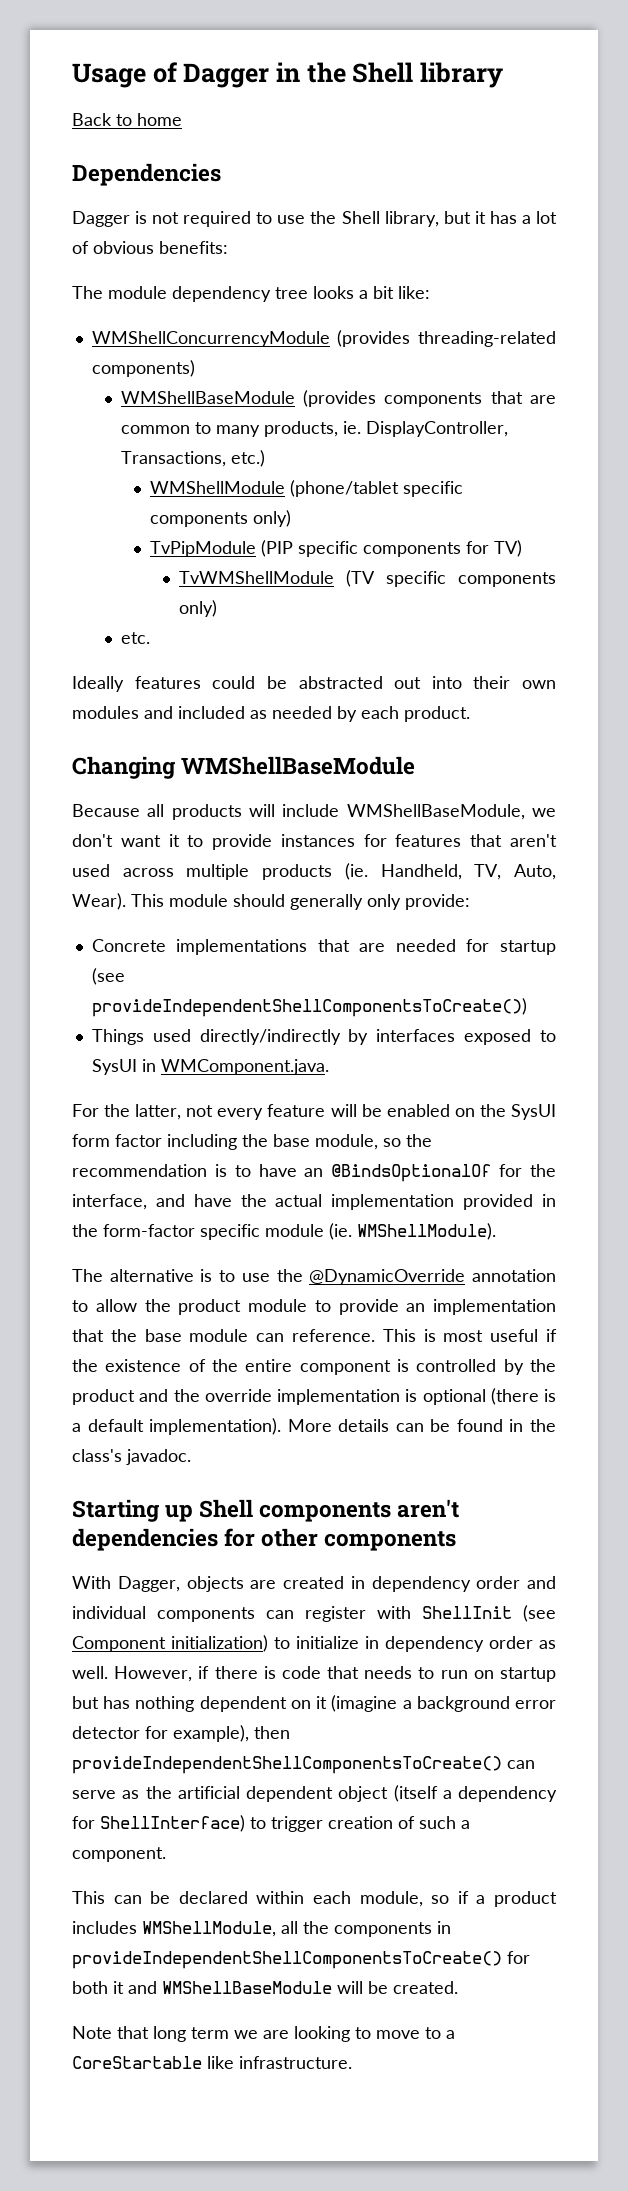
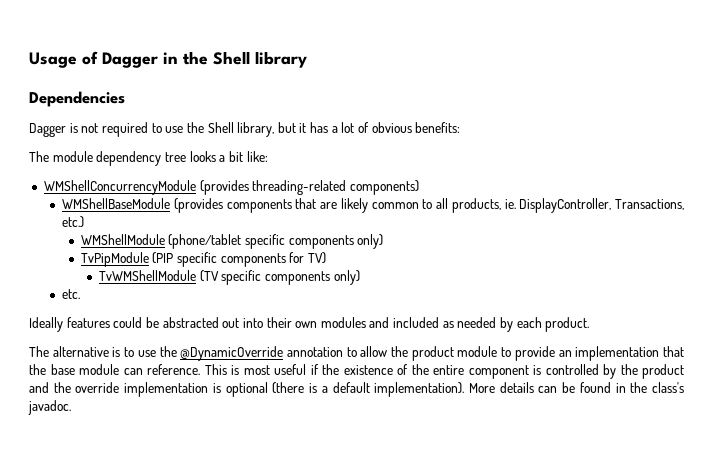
- Back to home
- WMShellBaseModule (provides components that are common to many products, ie. DisplayController, Transactions, etc.)
+ WMShellBaseModule (provides components that are likely common to all products, ie. DisplayController, Transactions, etc.)
- Changing WMShellBaseModule
- Because all products will include WMShellBaseModule, we don't want it to provide instances for features that aren't used across multiple products (ie. Handheld, TV, Auto, Wear). This module should generally only provide:
- Concrete implementations that are needed for startup (see provideIndependentShellComponentsToCreate())
- Things used directly/indirectly by interfaces exposed to SysUI in WMComponent.java.
- For the latter, not every feature will be enabled on the SysUI form factor including the base module, so the recommendation is to have an @BindsOptionalOf for the interface, and have the actual implementation provided in the form-factor specific module (ie. WMShellModule).
- Starting up Shell components aren't dependencies for other components
- With Dagger, objects are created in dependency order and individual components can register with ShellInit (see Component initialization) to initialize in dependency order as well. However, if there is code that needs to run on startup but has nothing dependent on it (imagine a background error detector for example), then provideIndependentShellComponentsToCreate() can serve as the artificial dependent object (itself a dependency for ShellInterface) to trigger creation of such a component.
- This can be declared within each module, so if a product includes WMShellModule, all the components in provideIndependentShellComponentsToCreate() for both it and WMShellBaseModule will be created.
- Note that long term we are looking to move to a CoreStartable like infrastructure.

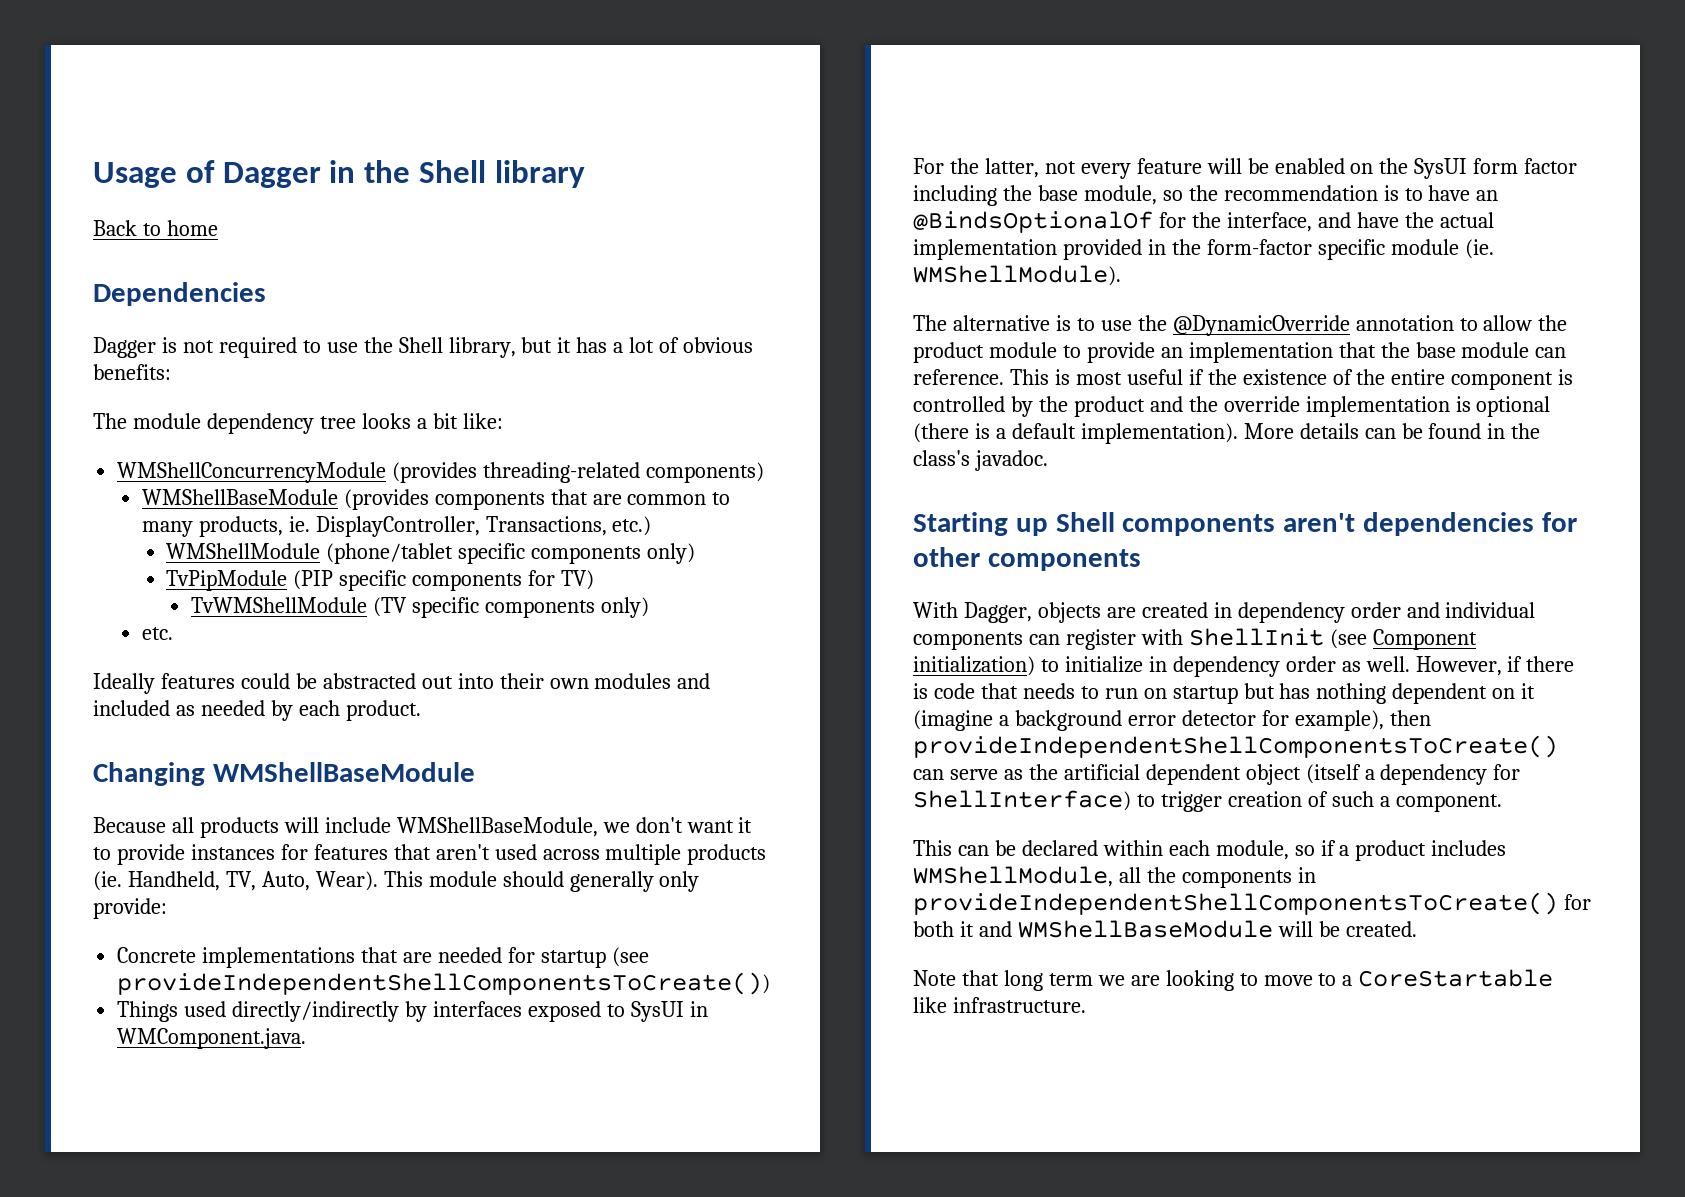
+ Back to home
- WMShellBaseModule (provides components that are likely common to all products, ie. DisplayController, Transactions, etc.)
+ WMShellBaseModule (provides components that are common to many products, ie. DisplayController, Transactions, etc.)
+ Changing WMShellBaseModule
+ Because all products will include WMShellBaseModule, we don't want it to provide instances for features that aren't used across multiple products (ie. Handheld, TV, Auto, Wear). This module should generally only provide:
+ Concrete implementations that are needed for startup (see provideIndependentShellComponentsToCreate())
+ Things used directly/indirectly by interfaces exposed to SysUI in WMComponent.java.
+ For the latter, not every feature will be enabled on the SysUI form factor including the base module, so the recommendation is to have an @BindsOptionalOf for the interface, and have the actual implementation provided in the form-factor specific module (ie. WMShellModule).
+ Starting up Shell components aren't dependencies for other components
+ With Dagger, objects are created in dependency order and individual components can register with ShellInit (see Component initialization) to initialize in dependency order as well. However, if there is code that needs to run on startup but has nothing dependent on it (imagine a background error detector for example), then provideIndependentShellComponentsToCreate() can serve as the artificial dependent object (itself a dependency for ShellInterface) to trigger creation of such a component.
+ This can be declared within each module, so if a product includes WMShellModule, all the components in provideIndependentShellComponentsToCreate() for both it and WMShellBaseModule will be created.
+ Note that long term we are looking to move to a CoreStartable like infrastructure.

